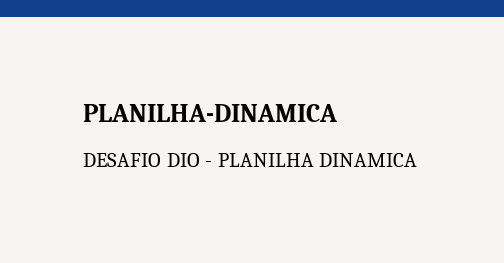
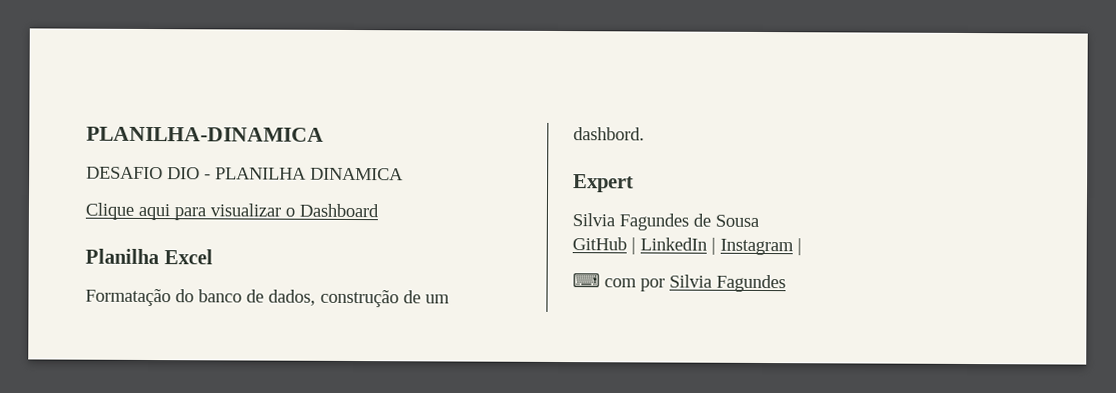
+ Clique aqui para visualizar o Dashboard
+ Planilha Excel
+ Formatação do banco de dados, construção de um dashbord.
+ Expert
+ Silvia Fagundes de Sousa
+ GitHub | LinkedIn | Instagram |
+ ⌨ com por Silvia Fagundes

